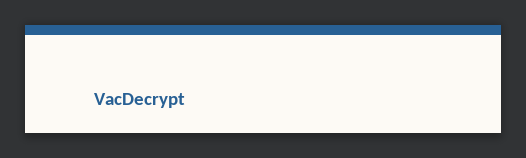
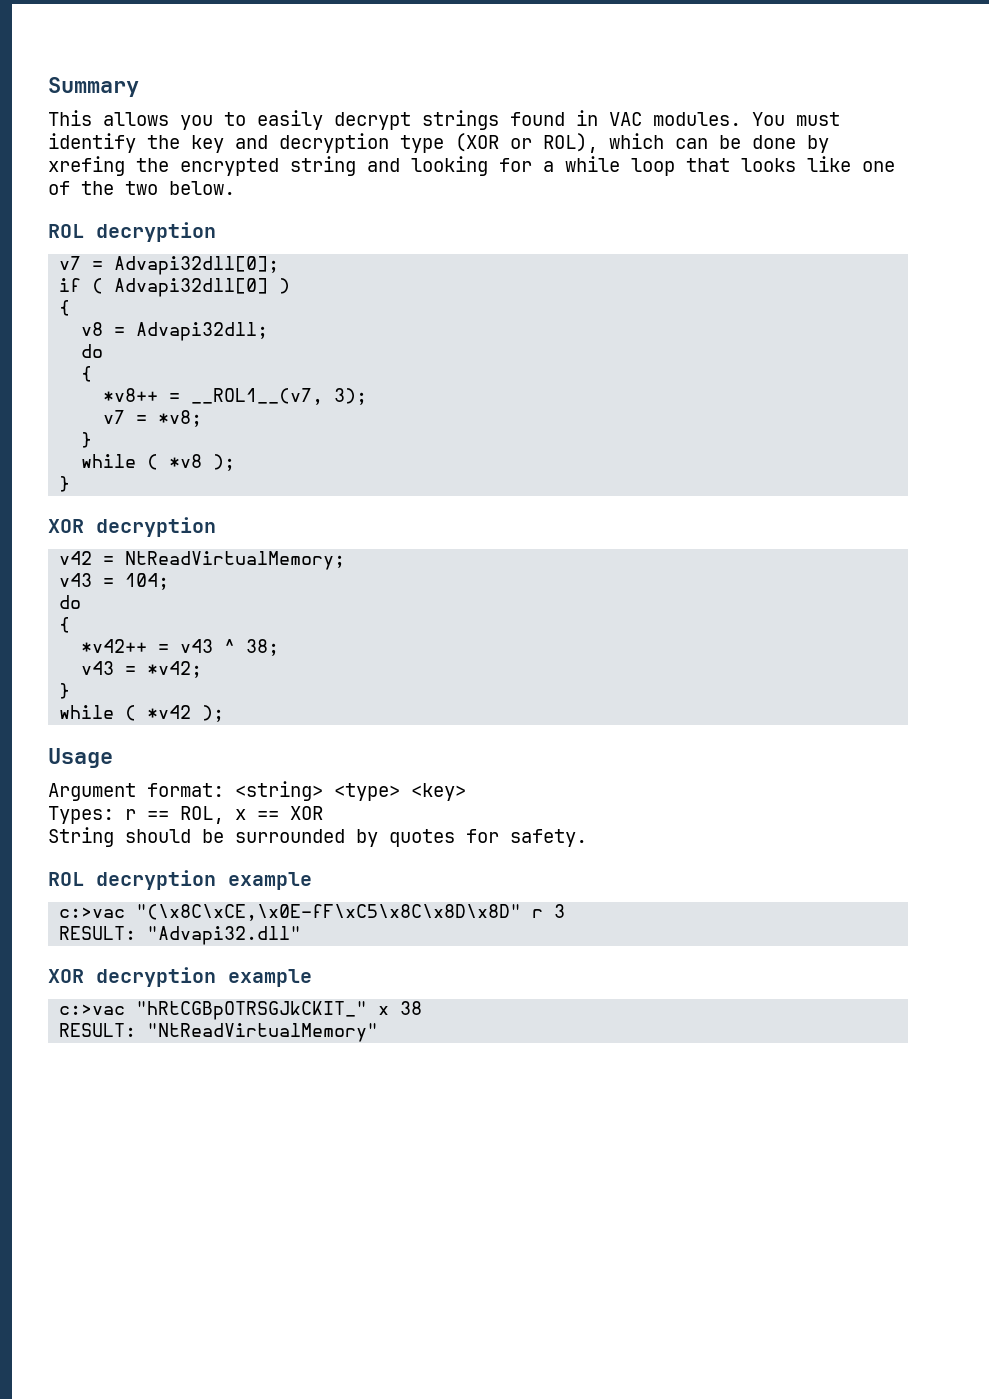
- VacDecrypt
+ Summary
+ This allows you to easily decrypt strings found in VAC modules. You must identify the key and decryption type (XOR or ROL), which can be done by xrefing the encrypted string and looking for a while loop that looks like one of the two below.
+ ROL decryption
+ v7 = Advapi32dll[0];
+ if ( Advapi32dll[0] )
+ {
+ v8 = Advapi32dll;
+ do
+ {
+ *v8++ = __ROL1__(v7, 3);
+ v7 = *v8;
+ }
+ while ( *v8 );
+ }
+ XOR decryption
+ v42 = NtReadVirtualMemory;
+ v43 = 104;
+ do
+ {
+ *v42++ = v43 ^ 38;
+ v43 = *v42;
+ }
+ while ( *v42 );
+ Usage
+ Argument format: <string> <type> <key>
+ Types: r == ROL, x == XOR
+ String should be surrounded by quotes for safety.
+ ROL decryption example
+ c:>vac "(\x8C\xCE,\x0E-fF\xC5\x8C\x8D\x8D" r 3
+ RESULT: "Advapi32.dll"
+ XOR decryption example
+ c:>vac "hRtCGBpOTRSGJkCKIT_" x 38
+ RESULT: "NtReadVirtualMemory"

